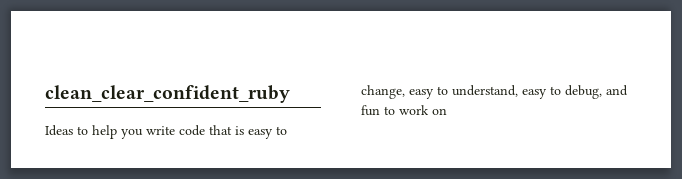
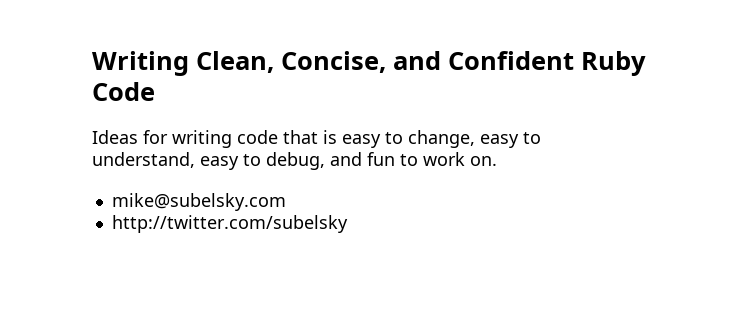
- clean_clear_confident_ruby
- Ideas to help you write code that is easy to change, easy to understand, easy to debug, and fun to work on
+ Writing Clean, Concise, and Confident Ruby Code
+ Ideas for writing code that is easy to change, easy to understand, easy to debug, and fun to work on.
+ mike@subelsky.com
+ http://twitter.com/subelsky

